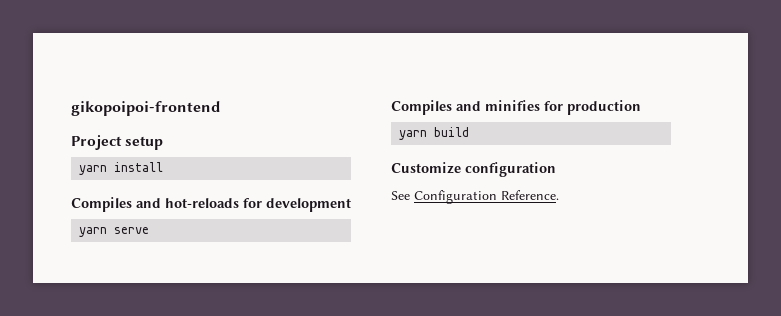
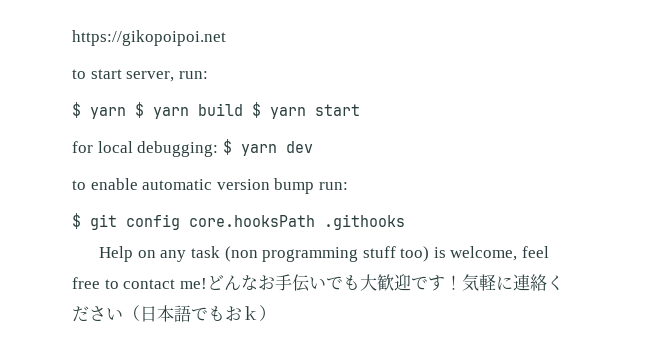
- gikopoipoi-frontend
- Project setup
- yarn install
- Compiles and hot-reloads for development
- yarn serve
- Compiles and minifies for production
- yarn build
- Customize configuration
- See Configuration Reference.
+ https://gikopoipoi.net
+ to start server, run:
+ $ yarn $ yarn build $ yarn start
+ for local debugging: $ yarn dev
+ to enable automatic version bump run:
+ $ git config core.hooksPath .githooks
+ Help on any task (non programming stuff too) is welcome, feel free to contact me!どんなお手伝いでも大歓迎です！気軽に連絡ください（日本語でもおｋ）

